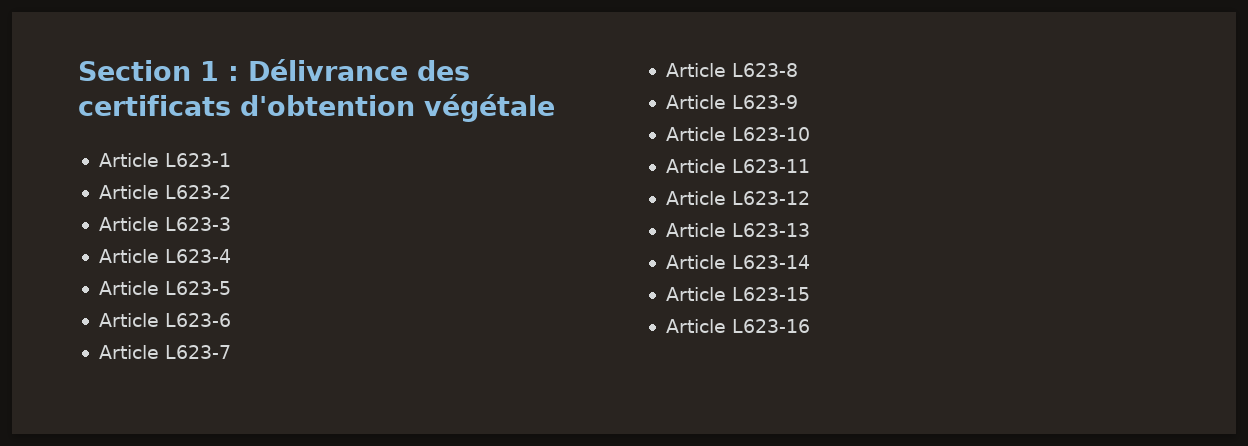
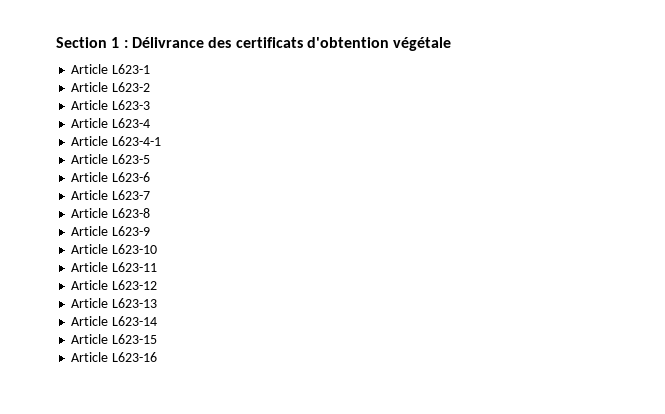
+ Article L623-4-1

